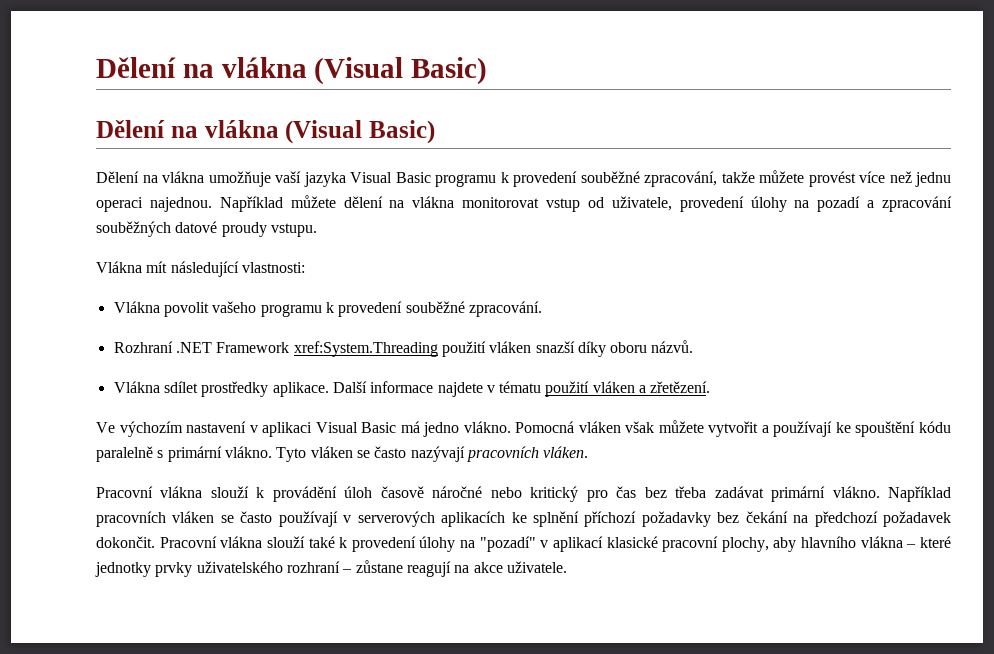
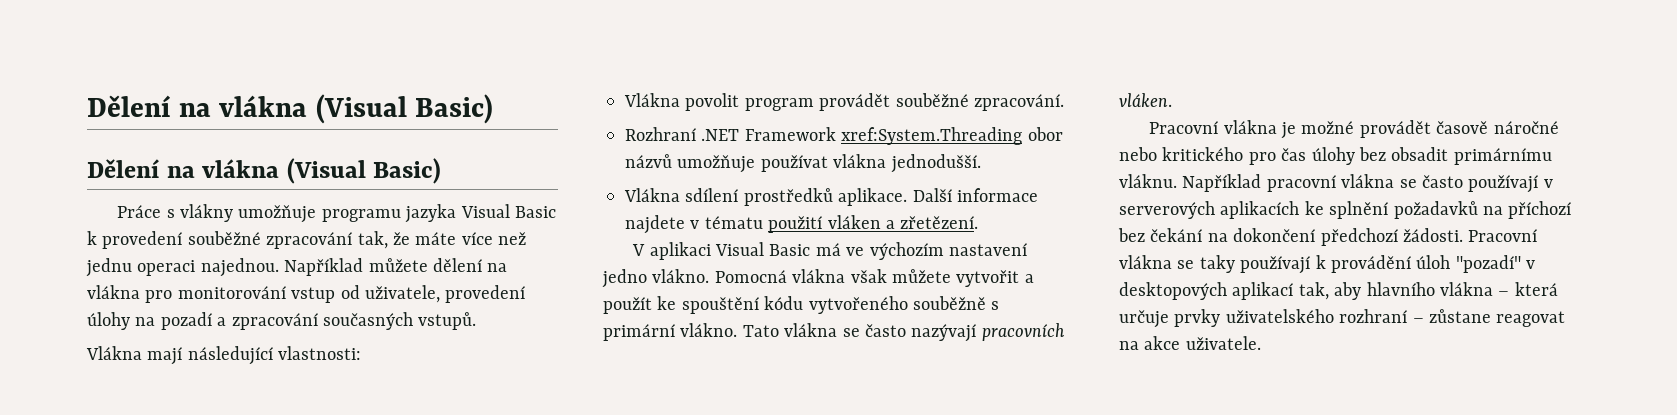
- Dělení na vlákna umožňuje vaší jazyka Visual Basic programu k provedení souběžné zpracování, takže můžete provést více než jednu operaci najednou.
+ Práce s vlákny umožňuje programu jazyka Visual Basic k provedení souběžné zpracování tak, že máte více než jednu operaci najednou.
- Například můžete dělení na vlákna monitorovat vstup od uživatele, provedení úlohy na pozadí a zpracování souběžných datové proudy vstupu.
- Vlákna mít následující vlastnosti:
+ Například můžete dělení na vlákna pro monitorování vstup od uživatele, provedení úlohy na pozadí a zpracování současných vstupů.
+ Vlákna mají následující vlastnosti:
- Vlákna povolit vašeho programu k provedení souběžné zpracování.
+ Vlákna povolit program provádět souběžné zpracování.
- Rozhraní .NET Framework xref:System.Threading použití vláken snazší díky oboru názvů.
- Vlákna sdílet prostředky aplikace.
+ Rozhraní .NET Framework xref:System.Threading obor názvů umožňuje používat vlákna jednodušší.
+ Vlákna sdílení prostředků aplikace.
- Ve výchozím nastavení v aplikaci Visual Basic má jedno vlákno.
+ V aplikaci Visual Basic má ve výchozím nastavení jedno vlákno.
- Pomocná vláken však můžete vytvořit a používají ke spouštění kódu paralelně s primární vlákno.
+ Pomocná vlákna však můžete vytvořit a použít ke spouštění kódu vytvořeného souběžně s primární vlákno.
- Tyto vláken se často nazývají pracovních vláken.
+ Tato vlákna se často nazývají pracovních vláken.
- Pracovní vlákna slouží k provádění úloh časově náročné nebo kritický pro čas bez třeba zadávat primární vlákno. Například pracovních vláken se často používají v serverových aplikacích ke splnění příchozí požadavky bez čekání na předchozí požadavek dokončit. Pracovní vlákna slouží také k provedení úlohy na "pozadí" v aplikací klasické pracovní plochy, aby hlavního vlákna – které jednotky prvky uživatelského rozhraní – zůstane reagují na akce uživatele.
+ Pracovní vlákna je možné provádět časově náročné nebo kritického pro čas úlohy bez obsadit primárnímu vláknu. Například pracovní vlákna se často používají v serverových aplikacích ke splnění požadavků na příchozí bez čekání na dokončení předchozí žádosti. Pracovní vlákna se taky používají k provádění úloh "pozadí" v desktopových aplikací tak, aby hlavního vlákna – která určuje prvky uživatelského rozhraní – zůstane reagovat na akce uživatele.

